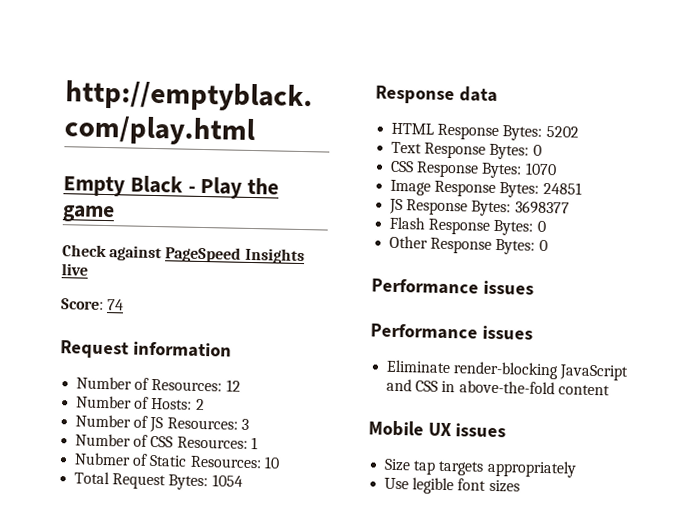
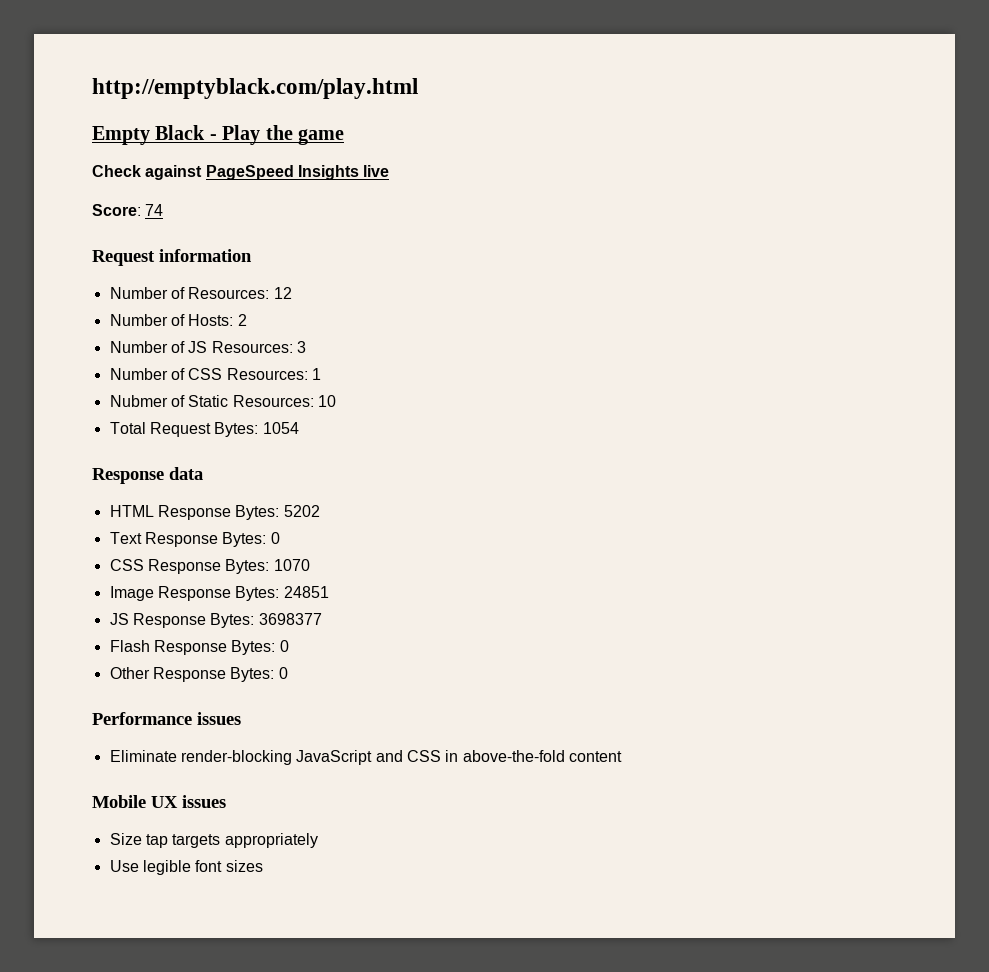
  Other Response Bytes: 0
- Performance issues

